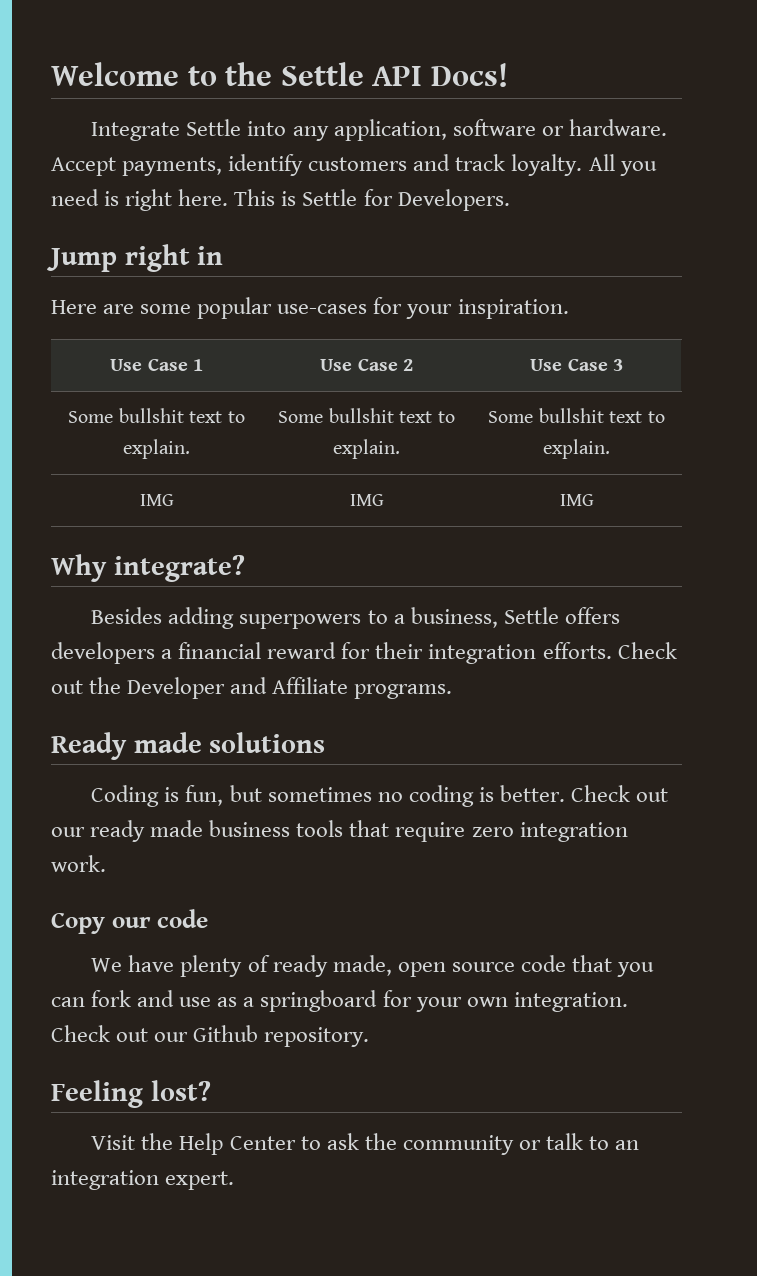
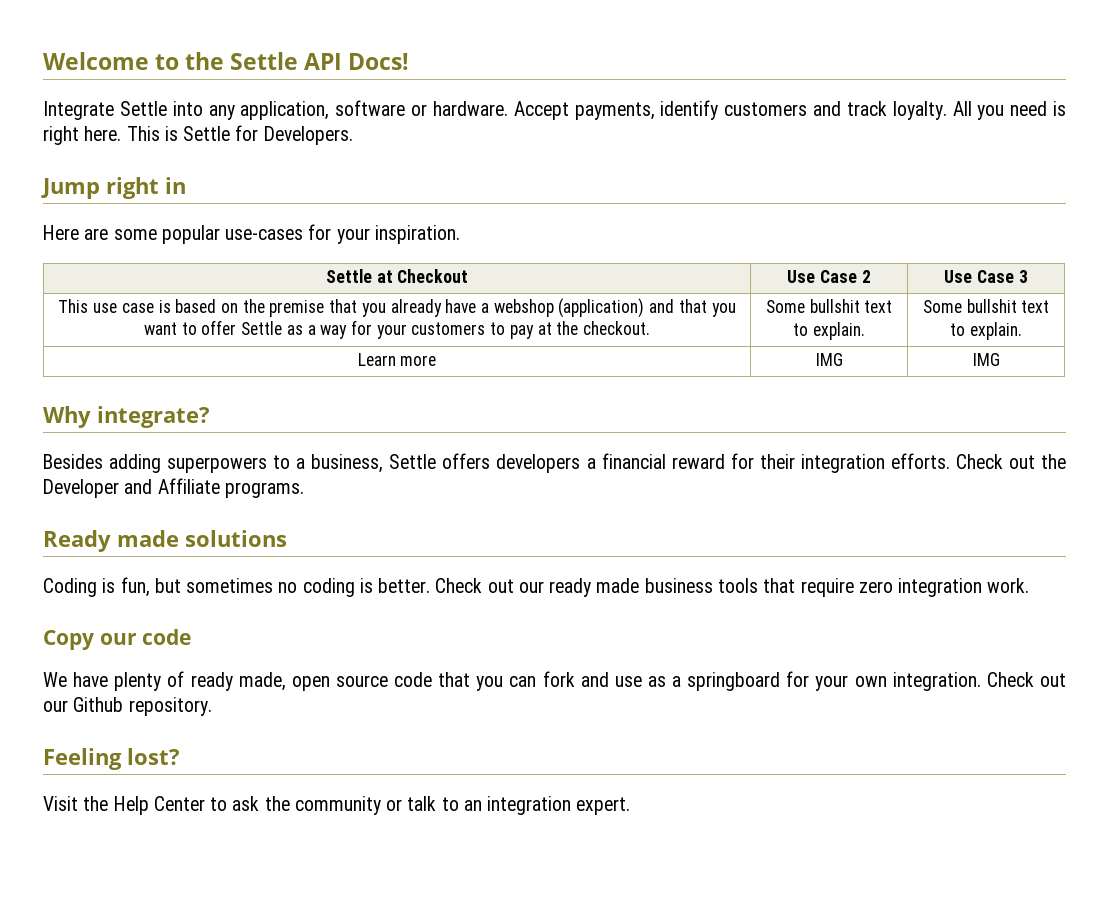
- Use Case 1 | Use Case 2 | Use Case 3
- Some bullshit text to explain.
+ Settle at Checkout | Use Case 2 | Use Case 3
+ This use case is based on the premise that you already have a webshop (application) and that you want to offer Settle as a way for your customers to pay at the checkout.
- IMG | IMG | IMG
+ Learn more | IMG | IMG

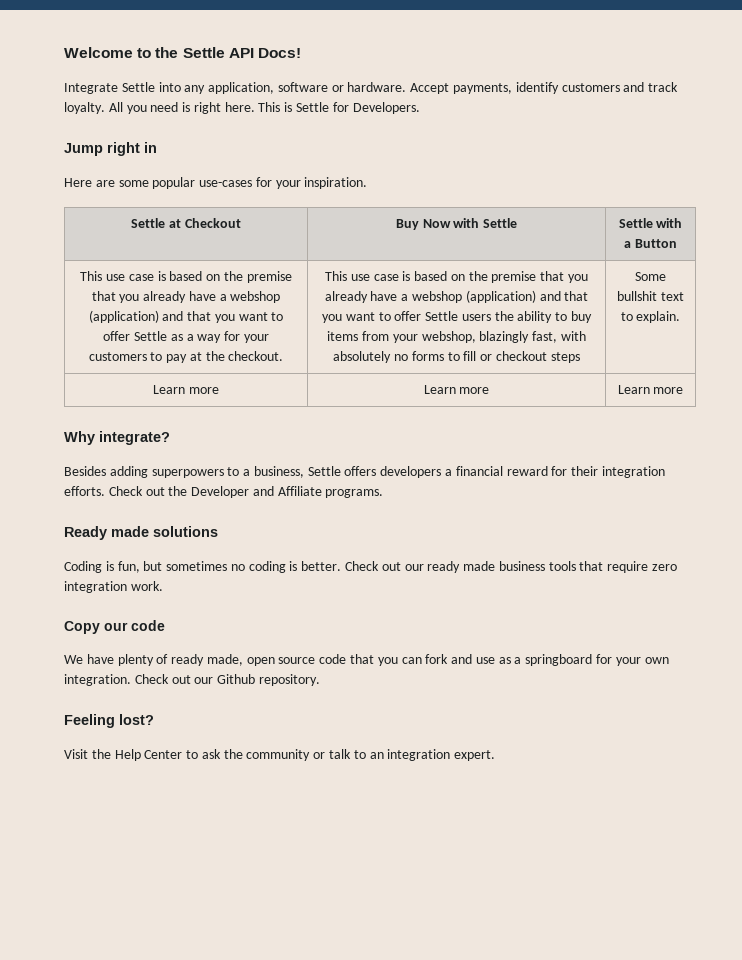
- Settle at Checkout | Use Case 2 | Use Case 3
+ Settle at Checkout | Buy Now with Settle | Settle with a Button
- This use case is based on the premise that you already have a webshop (application) and that you want to offer Settle as a way for your customers to pay at the checkout. | Some bullshit text to explain.
+ This use case is based on the premise that you already have a webshop (application) and that you want to offer Settle as a way for your customers to pay at the checkout. | This use case is based on the premise that you already have a webshop (application) and that you want to offer Settle users the ability to buy items from your webshop, blazingly fast, with absolutely no forms to fill or checkout steps
- Learn more | IMG | IMG
+ Learn more | Learn more | Learn more

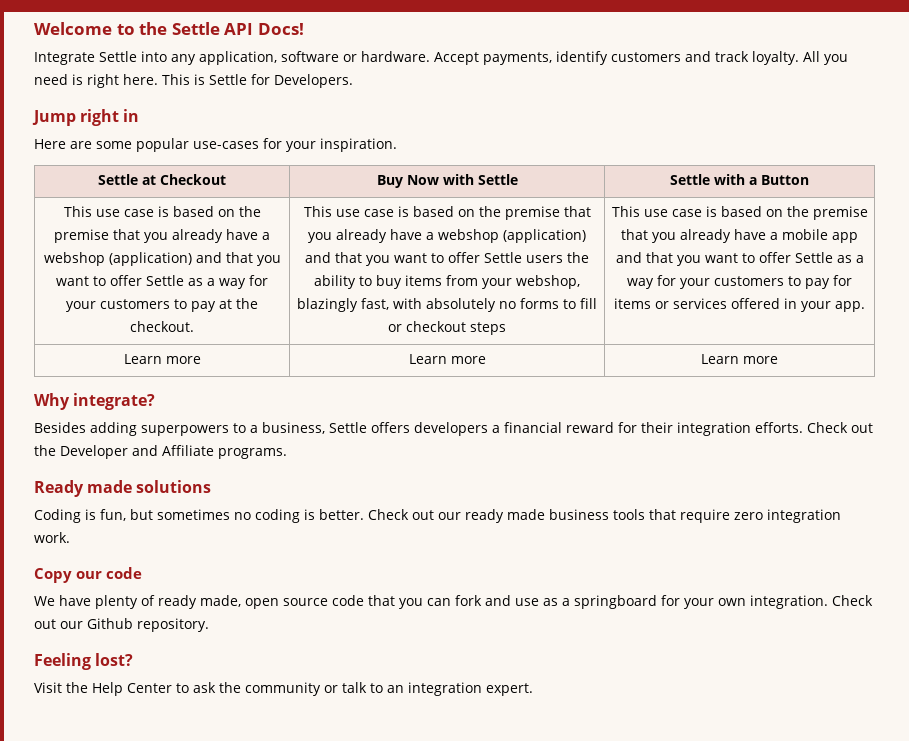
- Some bullshit text to explain.
+ This use case is based on the premise that you already have a mobile app and that you want to offer Settle as a way for your customers to pay for items or services offered in your app.

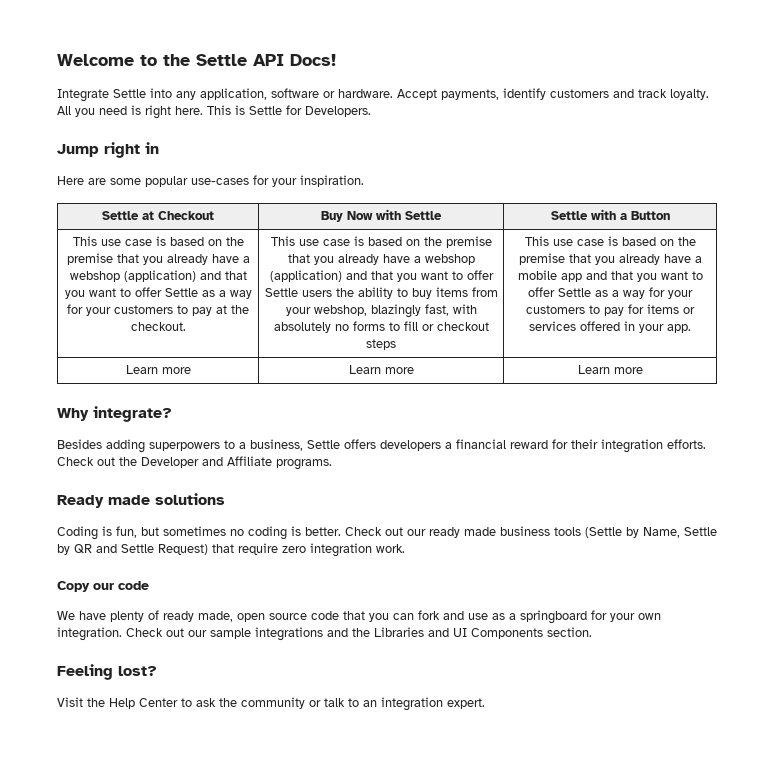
- Check out our ready made business tools that require zero integration work.
+ Check out our ready made business tools (Settle by Name, Settle by QR and Settle Request) that require zero integration work.
- Check out our Github repository.
+ Check out our sample integrations and the Libraries and UI Components section.

